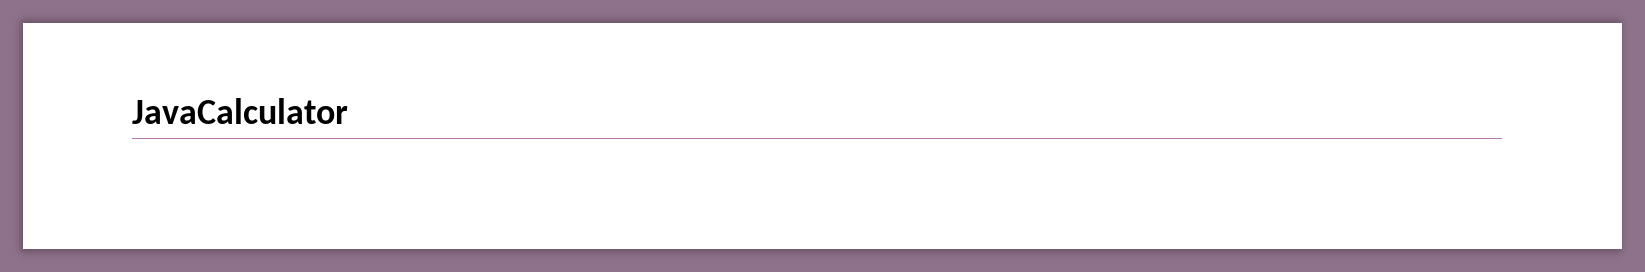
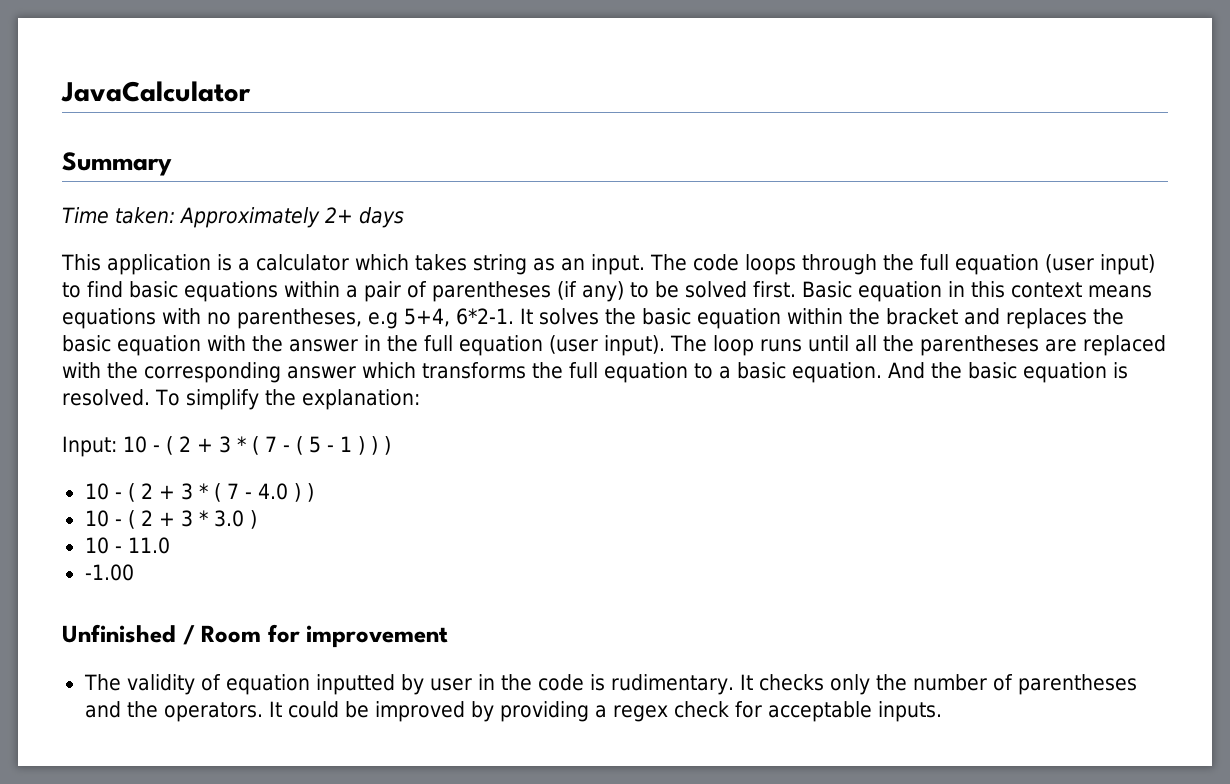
+ Summary
+ Time taken: Approximately 2+ days
+ This application is a calculator which takes string as an input. The code loops through the full equation (user input) to find basic equations within a pair of parentheses (if any) to be solved first. Basic equation in this context means equations with no parentheses, e.g 5+4, 6*2-1. It solves the basic equation within the bracket and replaces the basic equation with the answer in the full equation (user input). The loop runs until all the parentheses are replaced with the corresponding answer which transforms the full equation to a basic equation. And the basic equation is resolved. To simplify the explanation:
+ Input: 10 - ( 2 + 3 * ( 7 - ( 5 - 1 ) ) )
+ 10 - ( 2 + 3 * ( 7 - 4.0 ) )
+ 10 - ( 2 + 3 * 3.0 )
+ 10 - 11.0
+ -1.00
+ Unfinished / Room for improvement
+ The validity of equation inputted by user in the code is rudimentary. It checks only the number of parentheses and the operators. It could be improved by providing a regex check for acceptable inputs.

